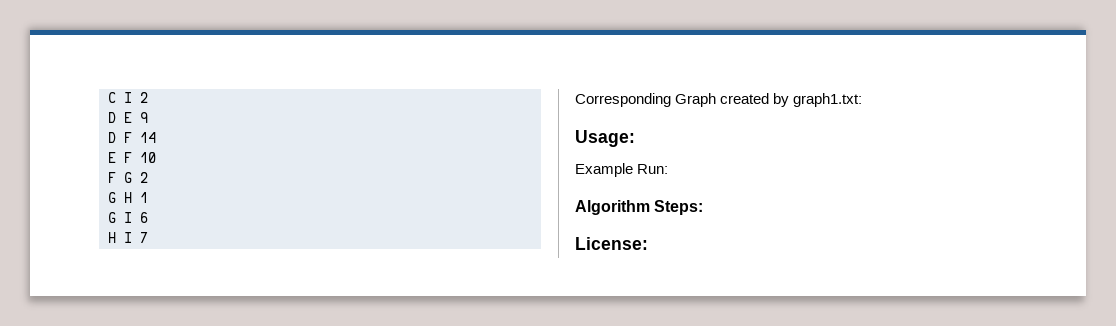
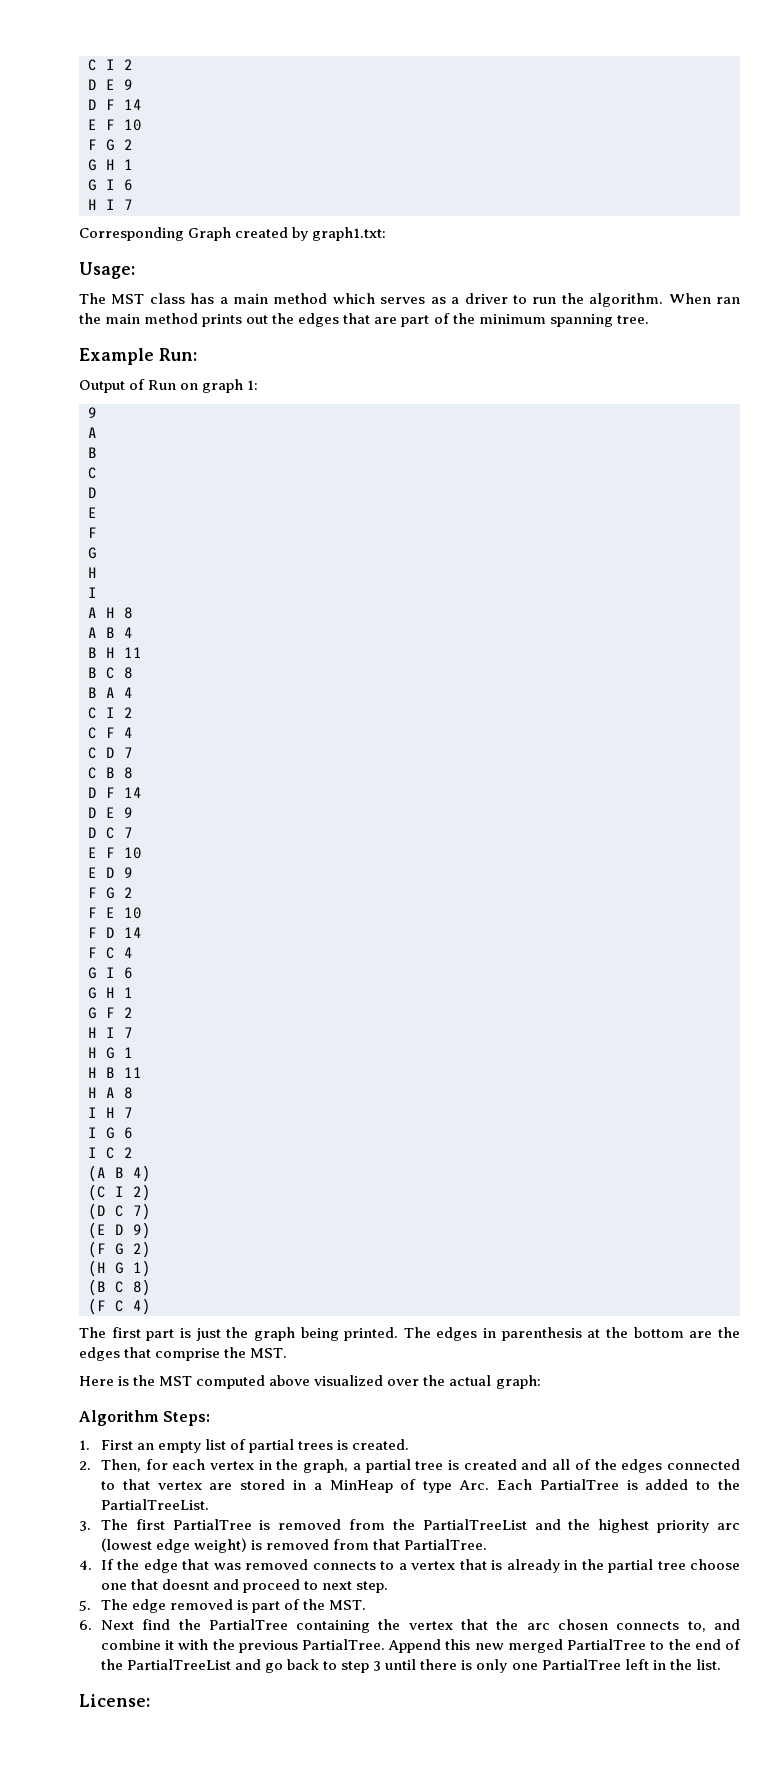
+ The MST class has a main method which serves as a driver to run the algorithm. When ran the main method prints out the edges that are part of the minimum spanning tree.
  Example Run:
+ Output of Run on graph 1:
+ 9
+ A
+ B
+ C
+ D
+ E
+ F
+ G
+ H
+ I
+ A H 8
+ A B 4
+ B H 11
+ B C 8
+ B A 4
+ C I 2
+ C F 4
+ C D 7
+ C B 8
+ D F 14
+ D E 9
+ D C 7
+ E F 10
+ E D 9
+ F G 2
+ F E 10
+ F D 14
+ F C 4
+ G I 6
+ G H 1
+ G F 2
+ H I 7
+ H G 1
+ H B 11
+ H A 8
+ I H 7
+ I G 6
+ I C 2
+ (A B 4)
+ (C I 2)
+ (D C 7)
+ (E D 9)
+ (F G 2)
+ (H G 1)
+ (B C 8)
+ (F C 4)
+ The first part is just the graph being printed. The edges in parenthesis at the bottom are the edges that comprise the MST.
+ Here is the MST computed above visualized over the actual graph:
  Algorithm Steps:
+ 1. First an empty list of partial trees is created.
+ 2. Then, for each vertex in the graph, a partial tree is created and all of the edges connected to that vertex are stored in a MinHeap of type Arc. Each PartialTree is added to the PartialTreeList.
+ 3. The first PartialTree is removed from the PartialTreeList and the highest priority arc (lowest edge weight) is removed from that PartialTree.
+ 4. If the edge that was removed connects to a vertex that is already in the partial tree choose one that doesnt and proceed to next step.
+ 5. The edge removed is part of the MST.
+ 6. Next find the PartialTree containing the vertex that the arc chosen connects to, and combine it with the previous PartialTree. Append this new merged PartialTree to the end of the PartialTreeList and go back to step 3 until there is only one PartialTree left in the list.

